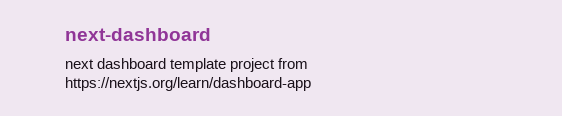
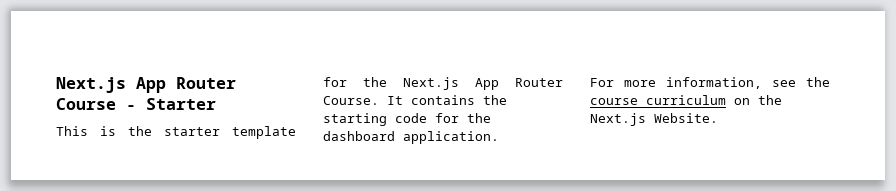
- next-dashboard
- next dashboard template project from https://nextjs.org/learn/dashboard-app
+ Next.js App Router Course - Starter
+ This is the starter template for the Next.js App Router Course. It contains the starting code for the dashboard application.
+ For more information, see the course curriculum on the Next.js Website.

